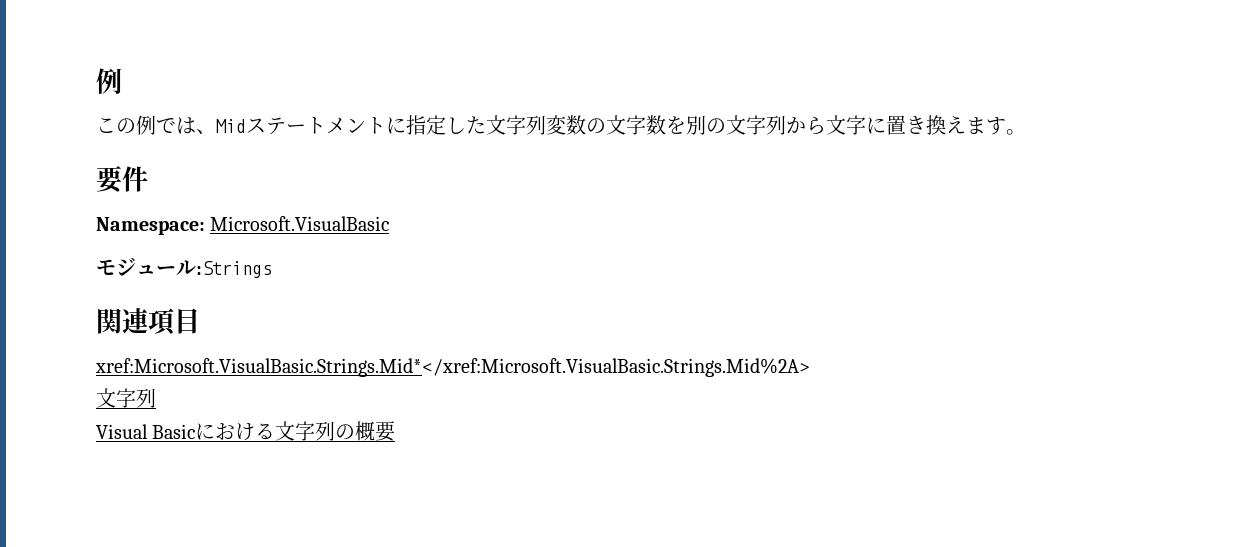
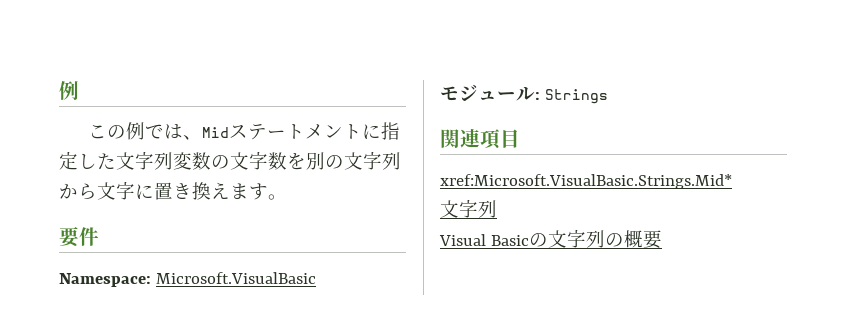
- モジュール:Strings
+ モジュール: Strings
- xref:Microsoft.VisualBasic.Strings.Mid*</xref:Microsoft.VisualBasic.Strings.Mid%2A>
+ xref:Microsoft.VisualBasic.Strings.Mid*
- Visual Basicにおける文字列の概要
+ Visual Basicの文字列の概要

